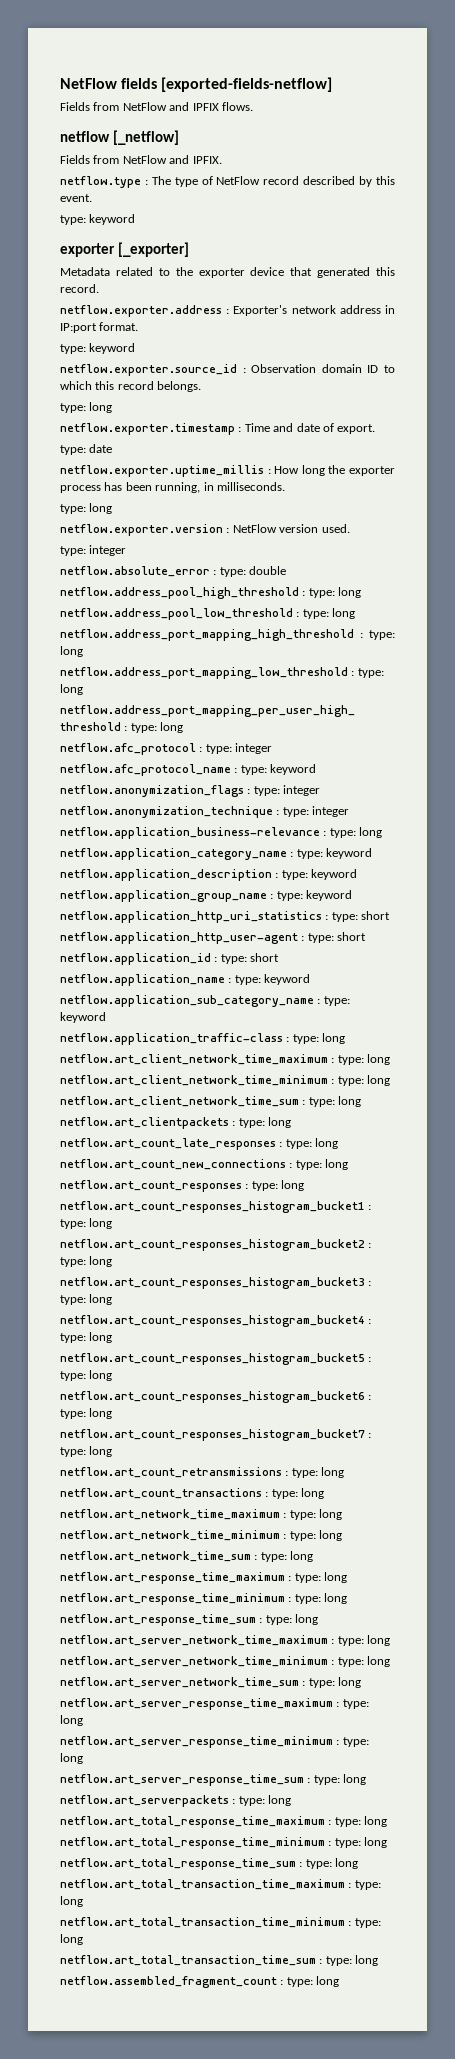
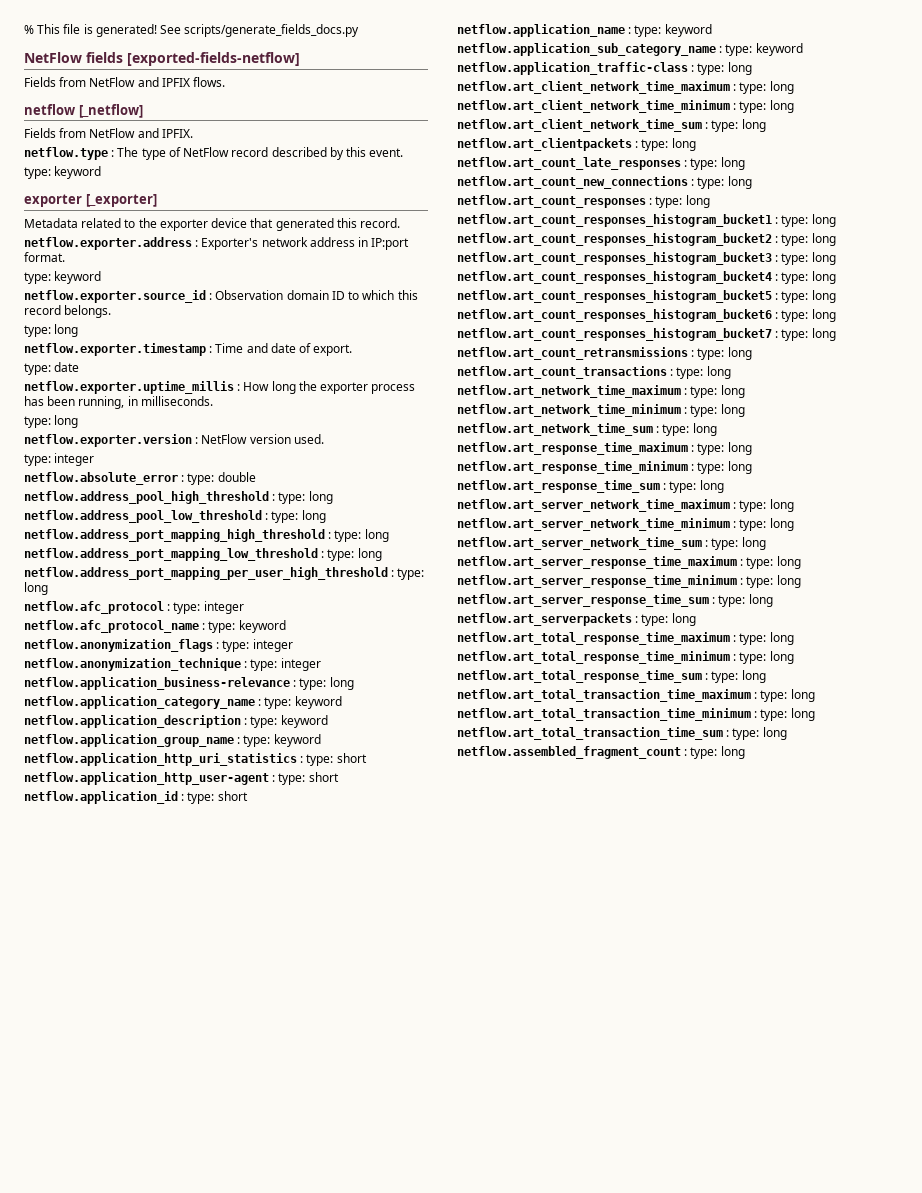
+ % This file is generated! See scripts/generate_fields_docs.py

